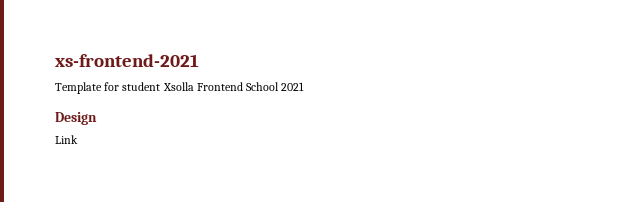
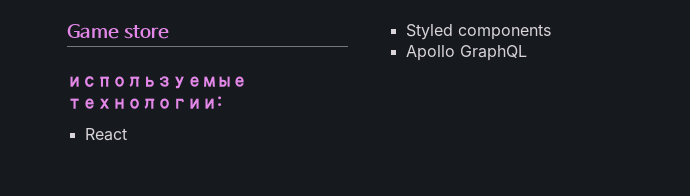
- xs-frontend-2021
- Template for student Xsolla Frontend School 2021
- Design
- Link
+ Game store
+ используемые технологии:
+ React
+ Styled components
+ Apollo GraphQL

